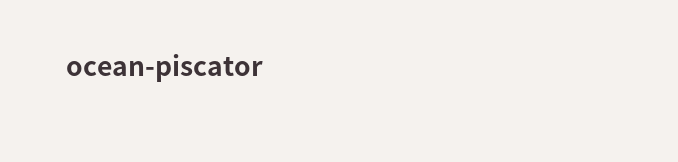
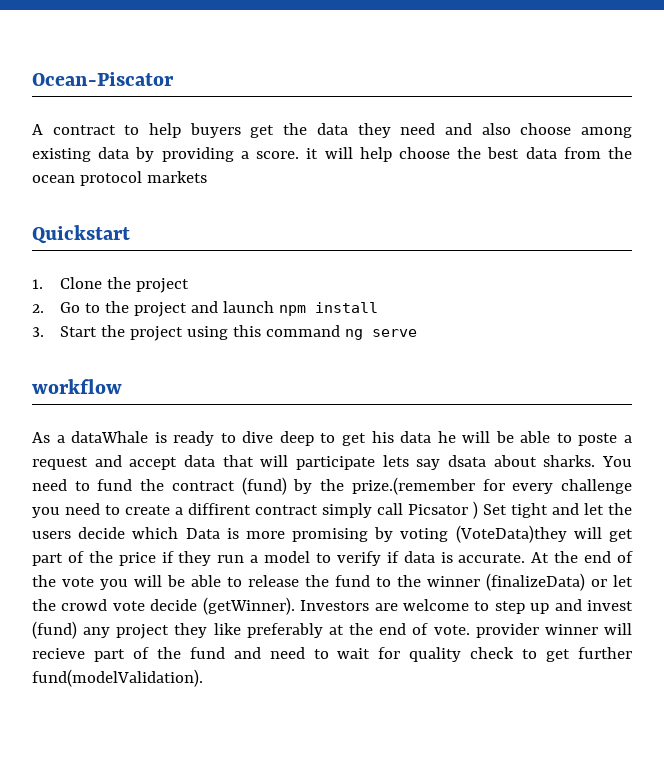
- ocean-piscator
+ Ocean-Piscator
+ A contract to help buyers get the data they need and also choose among existing data by providing a score. it will help choose the best data from the ocean protocol markets
+ Quickstart
+ 1. Clone the project
+ 2. Go to the project and launch npm install
+ 3. Start the project using this command ng serve
+ workflow
+ As a dataWhale is ready to dive deep to get his data he will be able to poste a request and accept data that will participate lets say dsata about sharks. You need to fund the contract (fund) by the prize.(remember for every challenge you need to create a diffirent contract simply call Picsator ) Set tight and let the users decide which Data is more promising by voting (VoteData)they will get part of the price if they run a model to verify if data is accurate. At the end of the vote you will be able to release the fund to the winner (finalizeData) or let the crowd vote decide (getWinner). Investors are welcome to step up and invest (fund) any project they like preferably at the end of vote. provider winner will recieve part of the fund and need to wait for quality check to get further fund(modelValidation).

